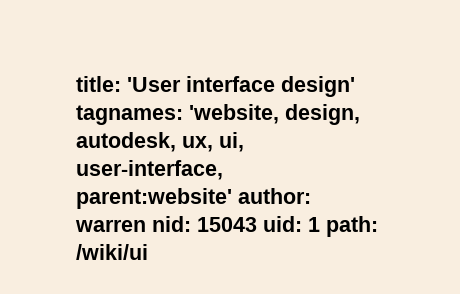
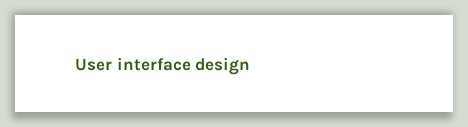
- title: 'User interface design' tagnames: 'website, design, autodesk, ux, ui, user-interface, parent:website' author: warren nid: 15043 uid: 1 path: /wiki/ui
+ User interface design

